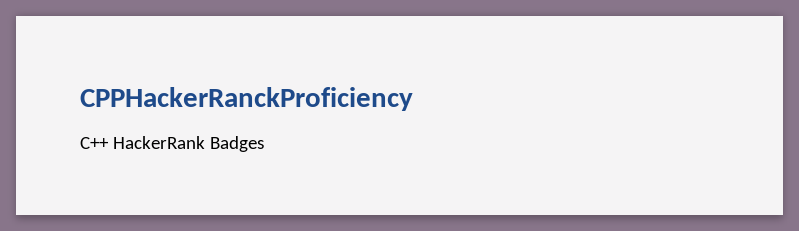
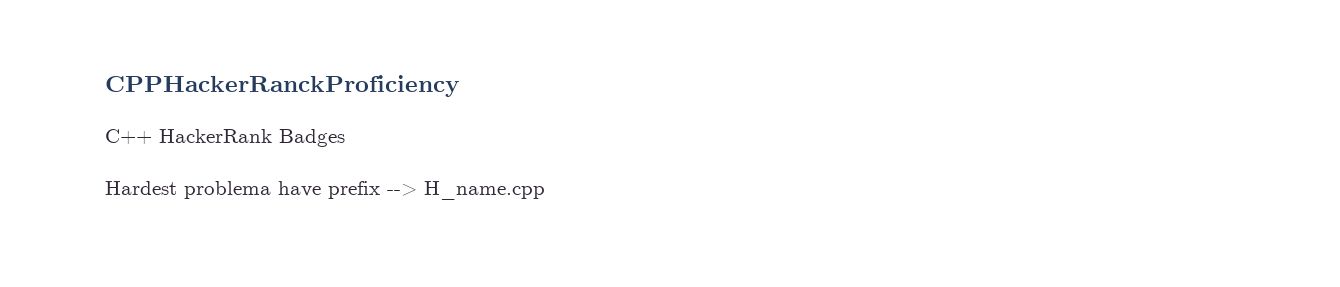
+ Hardest problema have prefix --> H_name.cpp

